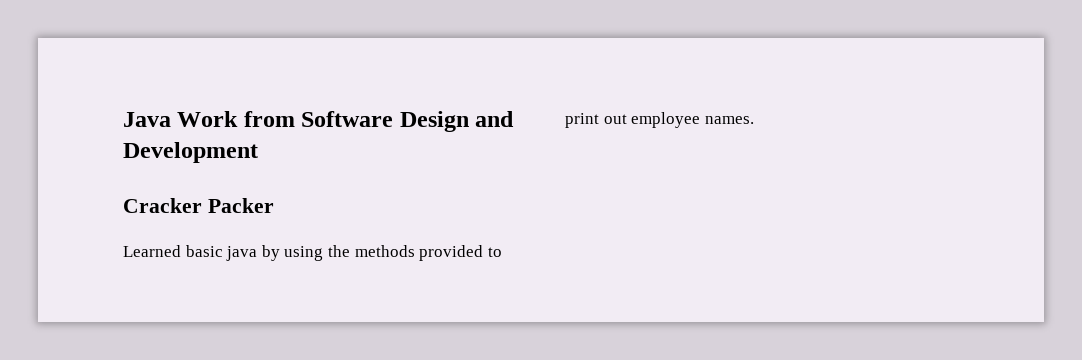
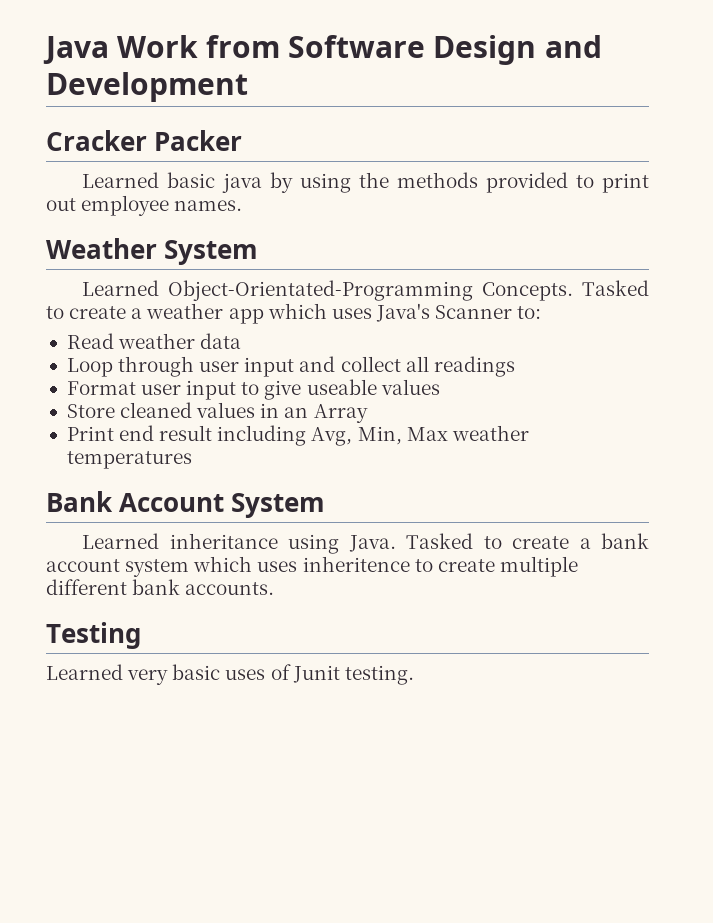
+ Weather System
+ Learned Object-Orientated-Programming Concepts. Tasked to create a weather app which uses Java's Scanner to:
+ Read weather data
+ Loop through user input and collect all readings
+ Format user input to give useable values
+ Store cleaned values in an Array
+ Print end result including Avg, Min, Max weather temperatures
+ Bank Account System
+ Learned inheritance using Java. Tasked to create a bank account system which uses inheritence to create multiple different bank accounts.
+ Testing
+ Learned very basic uses of Junit testing.

